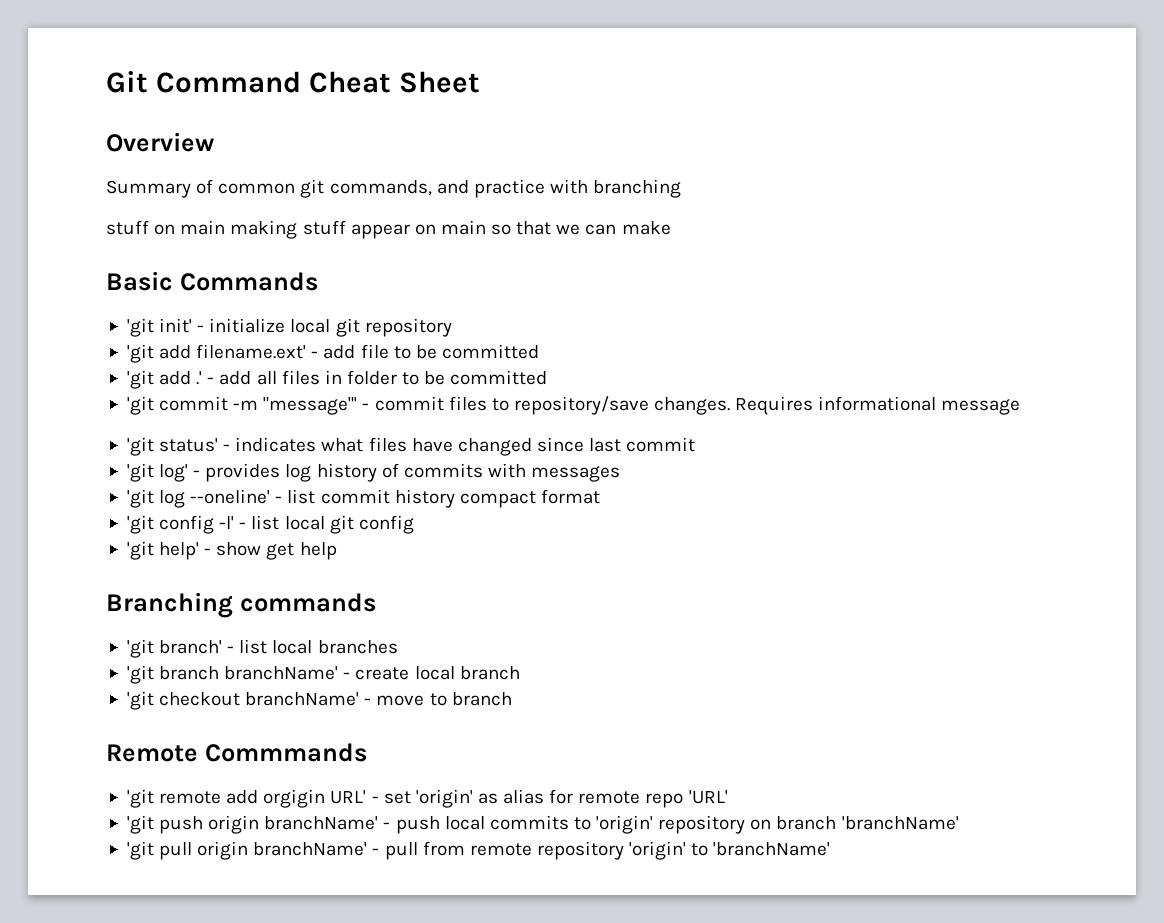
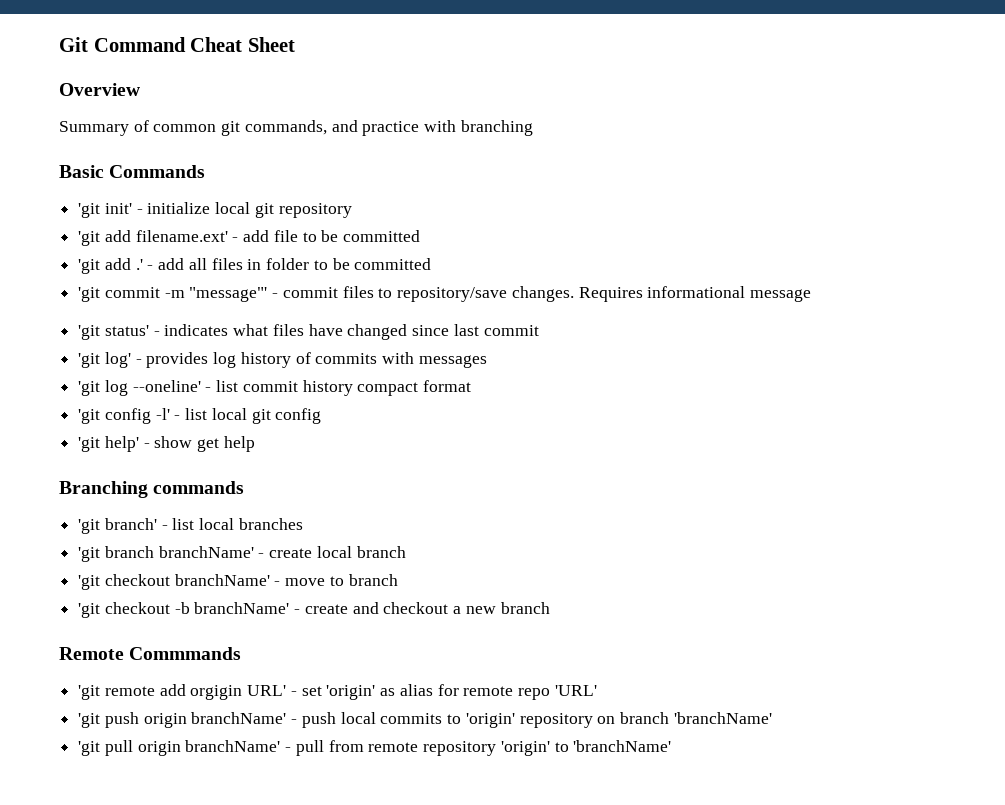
- stuff on main making stuff appear on main so that we can make
+ 'git checkout -b branchName' - create and checkout a new branch

